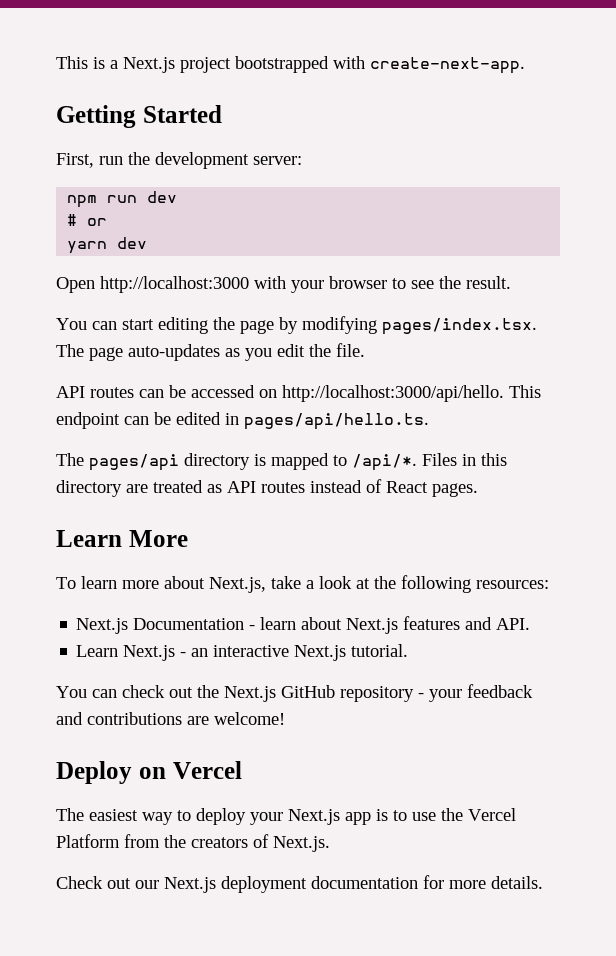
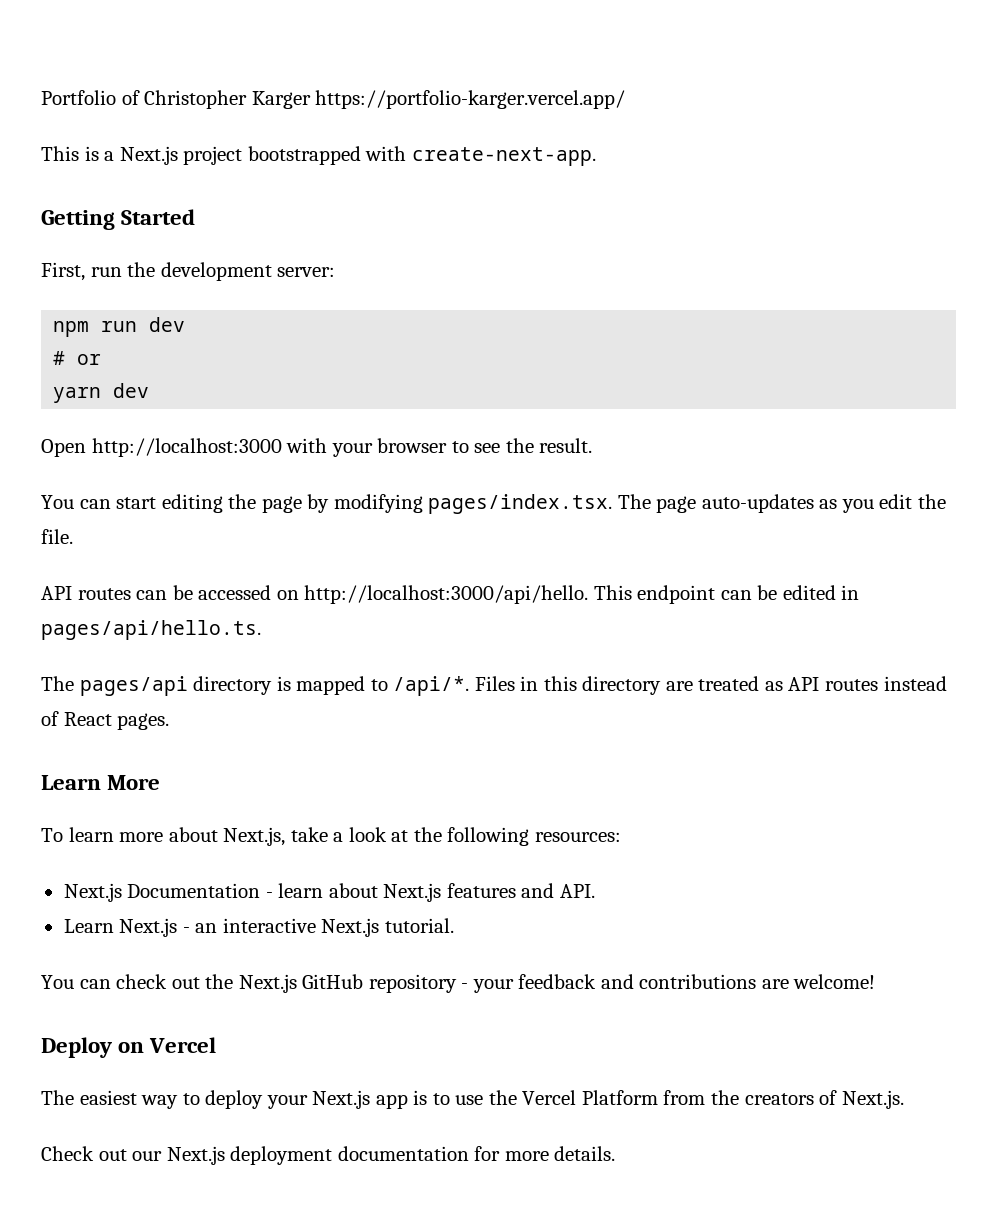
+ Portfolio of Christopher Karger https://portfolio-karger.vercel.app/

